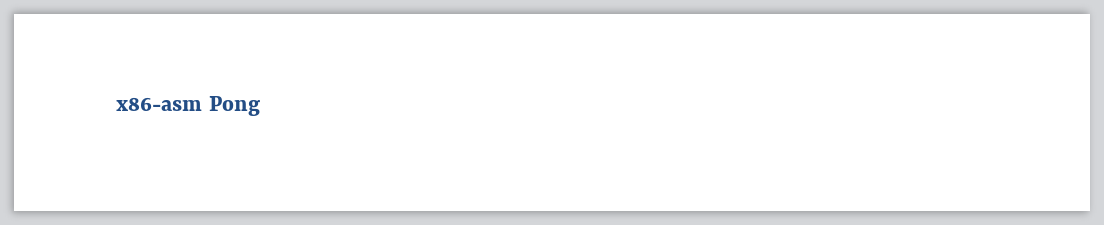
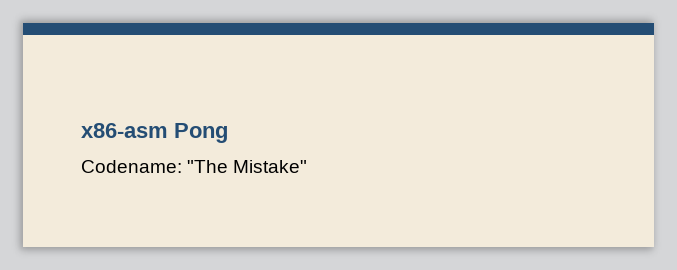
+ Codename: "The Mistake"

